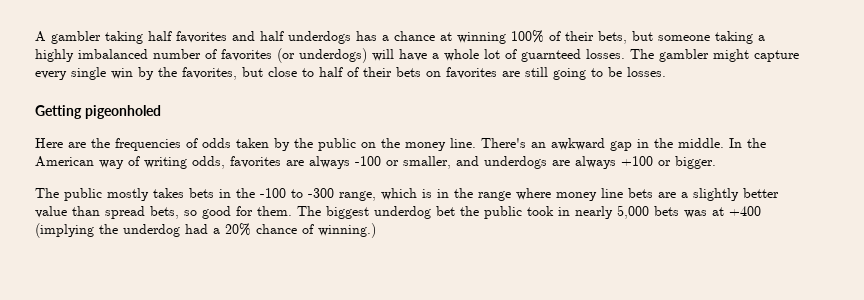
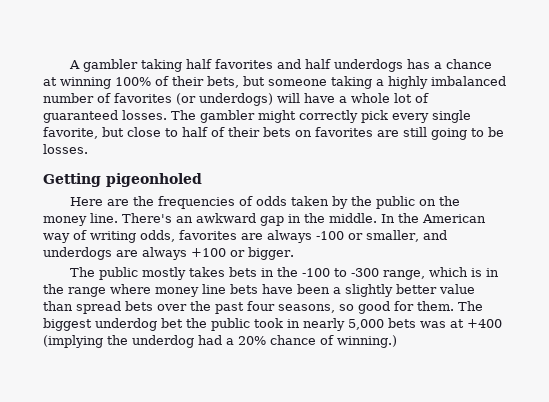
- A gambler taking half favorites and half underdogs has a chance at winning 100% of their bets, but someone taking a highly imbalanced number of favorites (or underdogs) will have a whole lot of guarnteed losses.
+ A gambler taking half favorites and half underdogs has a chance at winning 100% of their bets, but someone taking a highly imbalanced number of favorites (or underdogs) will have a whole lot of guaranteed losses.
- The gambler might capture every single win by the favorites, but close to half of their bets on favorites are still going to be losses.
+ The gambler might correctly pick every single favorite, but close to half of their bets on favorites are still going to be losses.
- The public mostly takes bets in the -100 to -300 range, which is in the range where money line bets are a slightly better value than spread bets, so good for them.
+ The public mostly takes bets in the -100 to -300 range, which is in the range where money line bets have been a slightly better value than spread bets over the past four seasons, so good for them.

